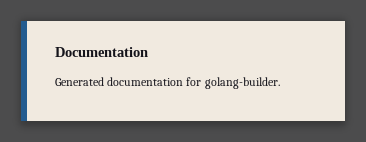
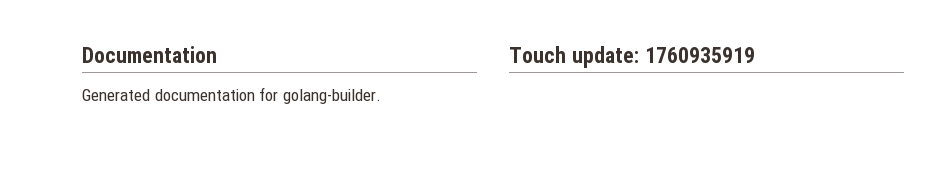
+ Touch update: 1760935919

